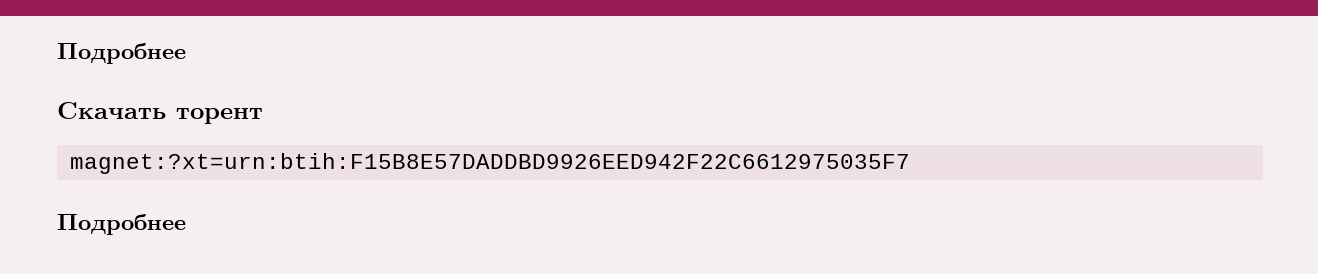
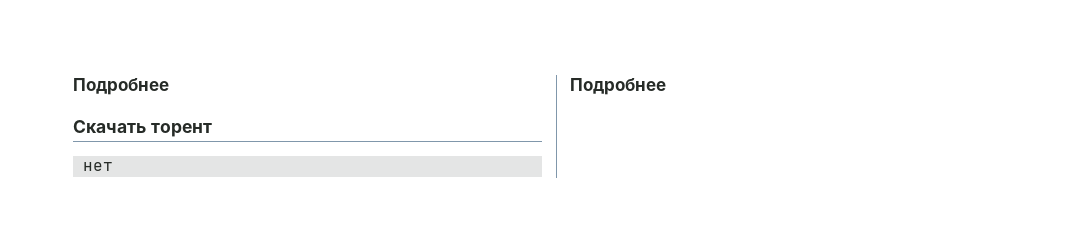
- magnet:?xt=urn:btih:F15B8E57DADDBD9926EED942F22C6612975035F7
+ нет

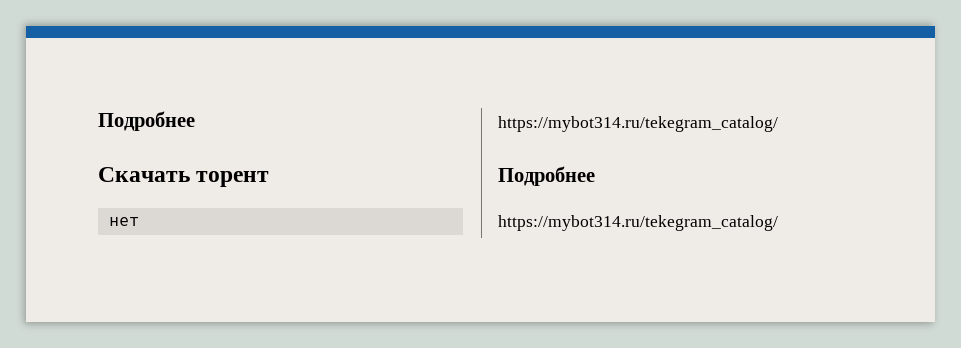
  нет
+ https://mybot314.ru/tekegram_catalog/
  Подробнее
+ https://mybot314.ru/tekegram_catalog/

